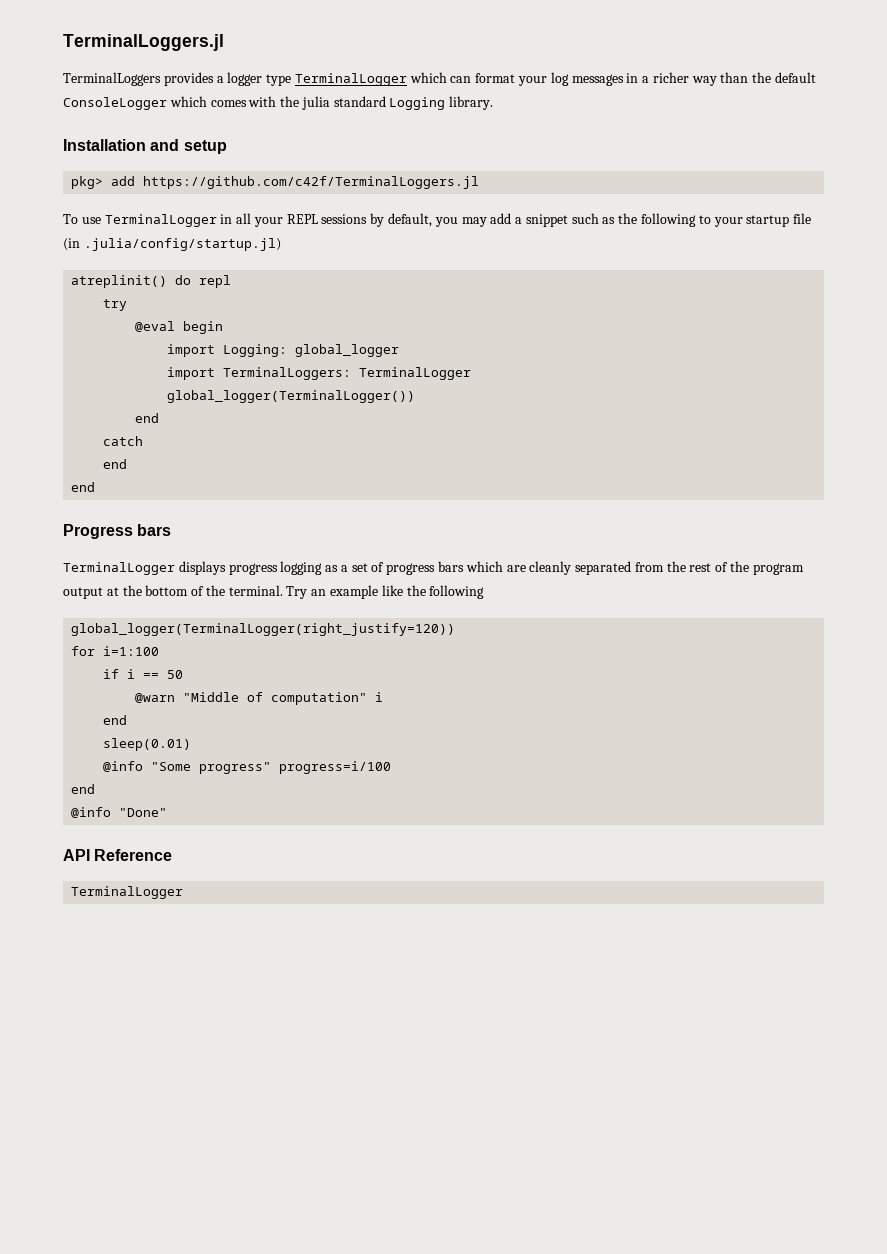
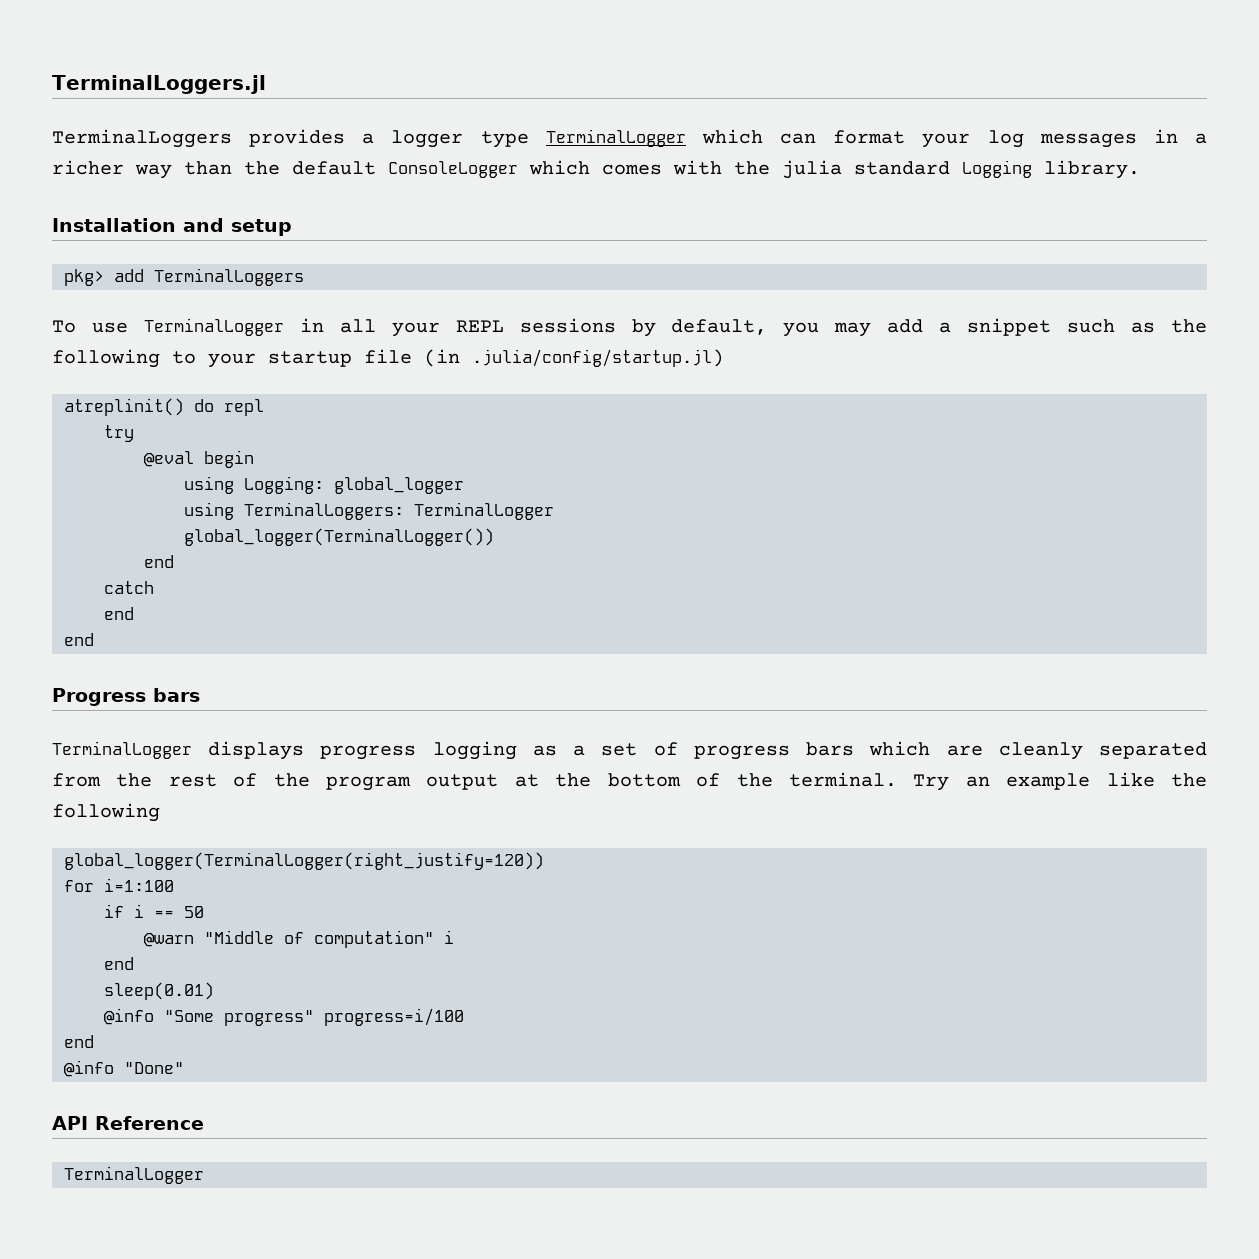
- pkg> add https://github.com/c42f/TerminalLoggers.jl
+ pkg> add TerminalLoggers
- import Logging: global_logger
+ using Logging: global_logger
- import TerminalLoggers: TerminalLogger
+ using TerminalLoggers: TerminalLogger

